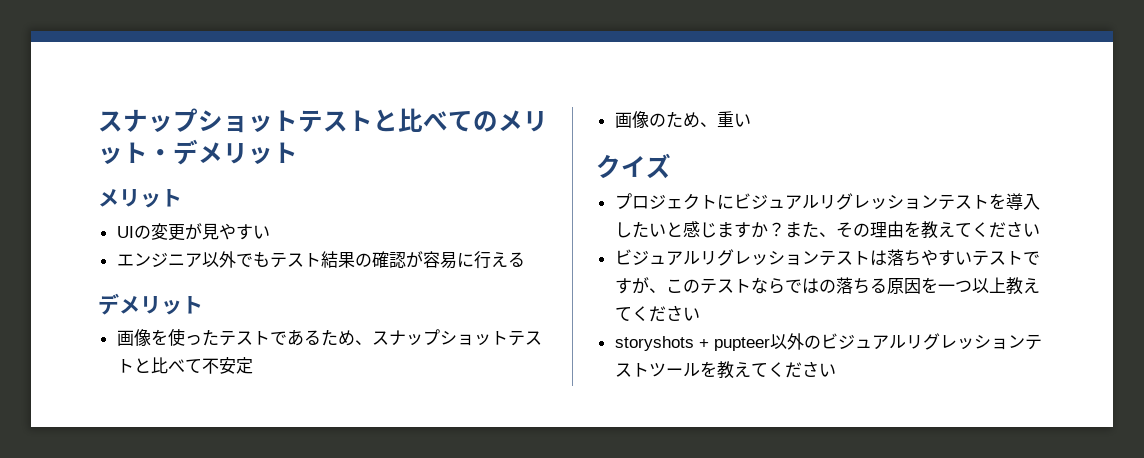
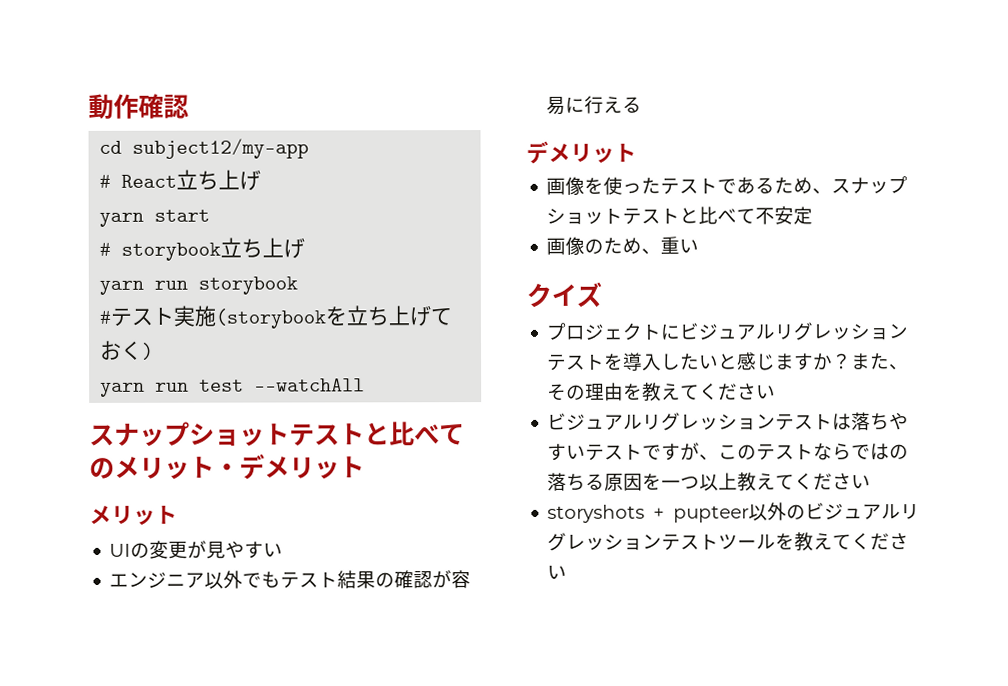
+ 動作確認
+ cd subject12/my-app
+ # React立ち上げ
+ yarn start
+ # storybook立ち上げ
+ yarn run storybook
+ #テスト実施(storybookを立ち上げておく)
+ yarn run test --watchAll

